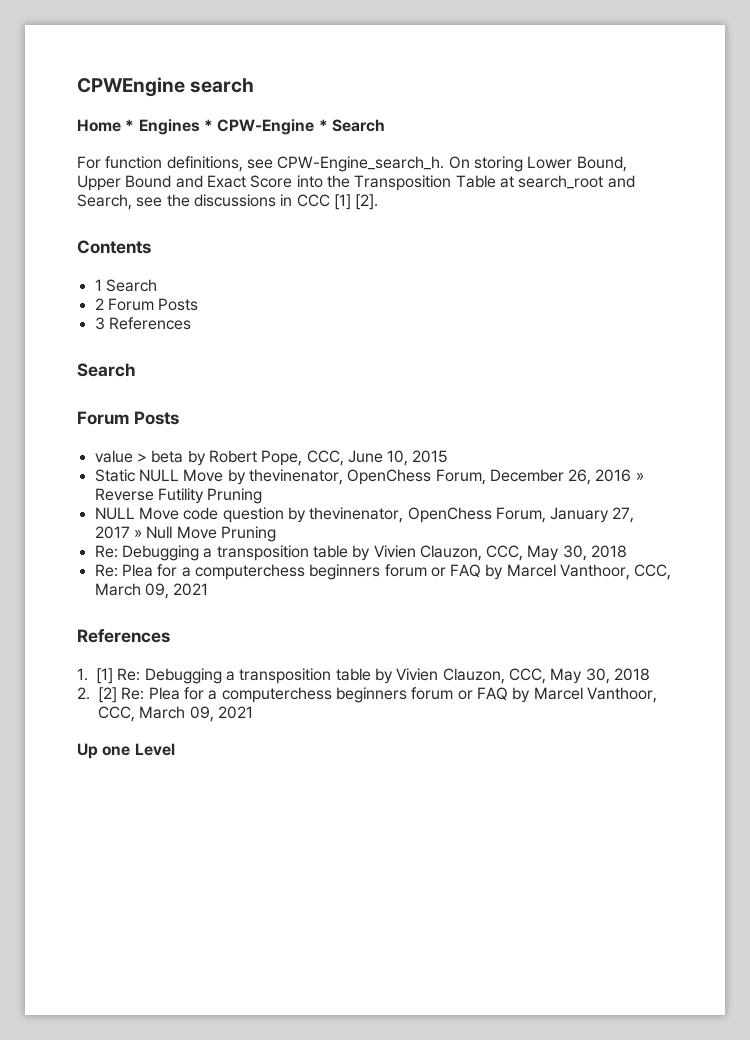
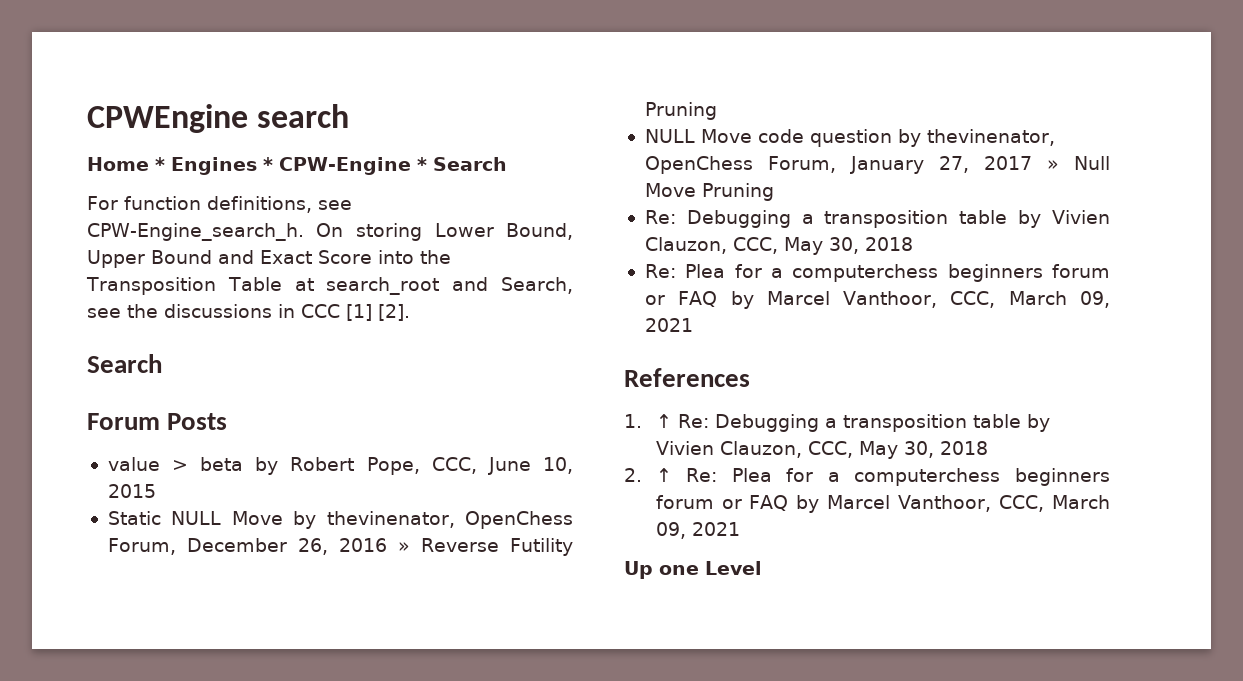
- Contents
- 1 Search
- 2 Forum Posts
- 3 References
- 1. [1] Re: Debugging a transposition table by Vivien Clauzon, CCC, May 30, 2018
+ 1. ↑ Re: Debugging a transposition table by Vivien Clauzon, CCC, May 30, 2018
- 2. [2] Re: Plea for a computerchess beginners forum or FAQ by Marcel Vanthoor, CCC, March 09, 2021
+ 2. ↑ Re: Plea for a computerchess beginners forum or FAQ by Marcel Vanthoor, CCC, March 09, 2021

